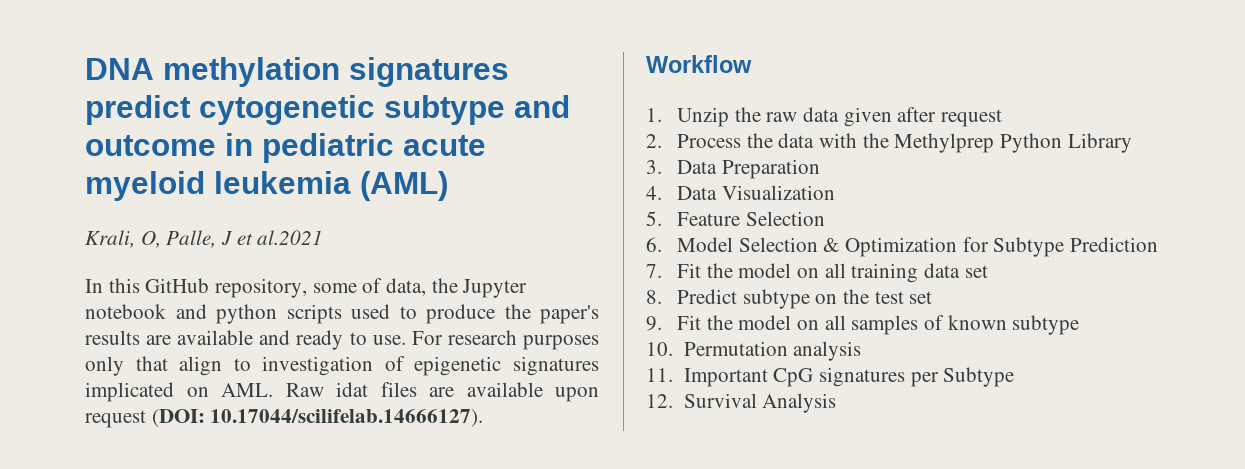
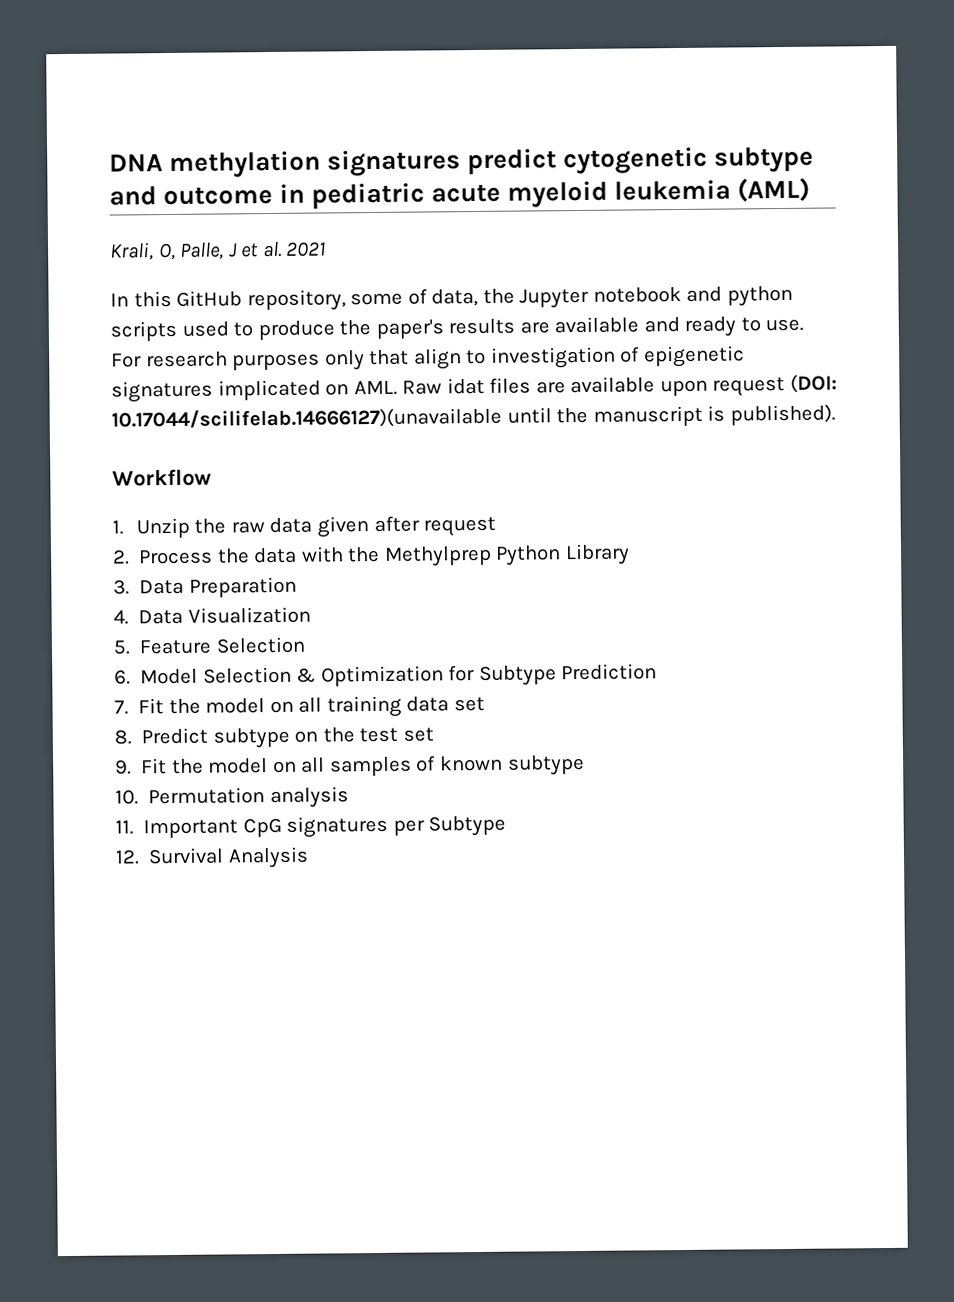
- Krali, O, Palle, J et al.2021
+ Krali, O, Palle, J et al. 2021
- For research purposes only that align to investigation of epigenetic signatures implicated on AML. Raw idat files are available upon request (DOI: 10.17044/scilifelab.14666127).
+ For research purposes only that align to investigation of epigenetic signatures implicated on AML. Raw idat files are available upon request (DOI: 10.17044/scilifelab.14666127)(unavailable until the manuscript is published).

